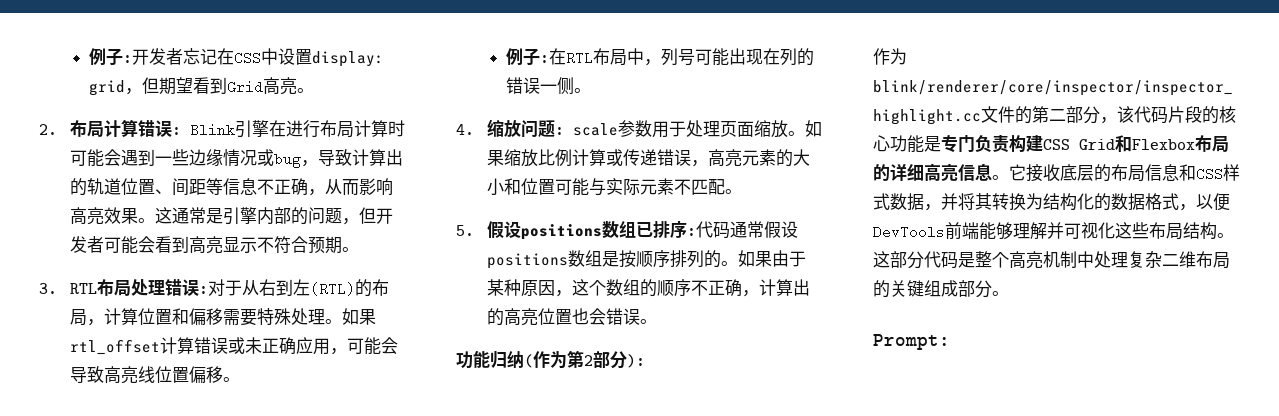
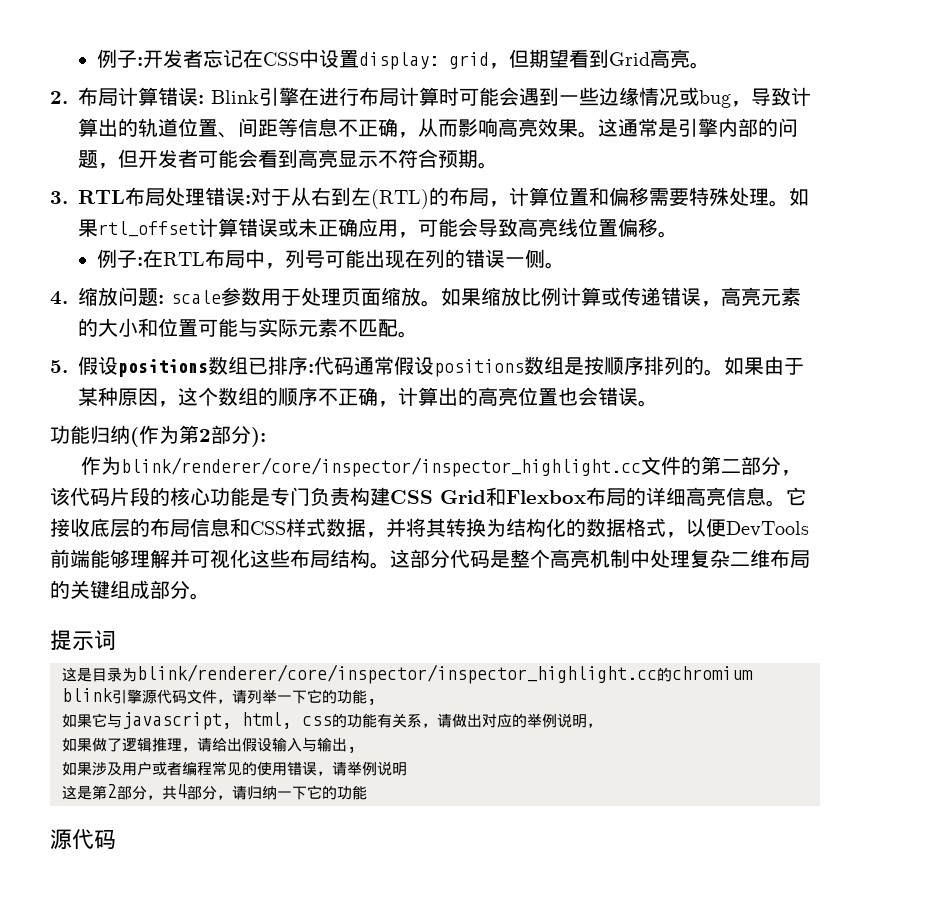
- Prompt:
+ 提示词
+ 这是目录为blink/renderer/core/inspector/inspector_highlight.cc的chromium blink引擎源代码文件，请列举一下它的功能,
+ 如果它与javascript, html, css的功能有关系，请做出对应的举例说明，
+ 如果做了逻辑推理，请给出假设输入与输出,
+ 如果涉及用户或者编程常见的使用错误，请举例说明
+ 这是第2部分，共4部分，请归纳一下它的功能
+ 源代码

